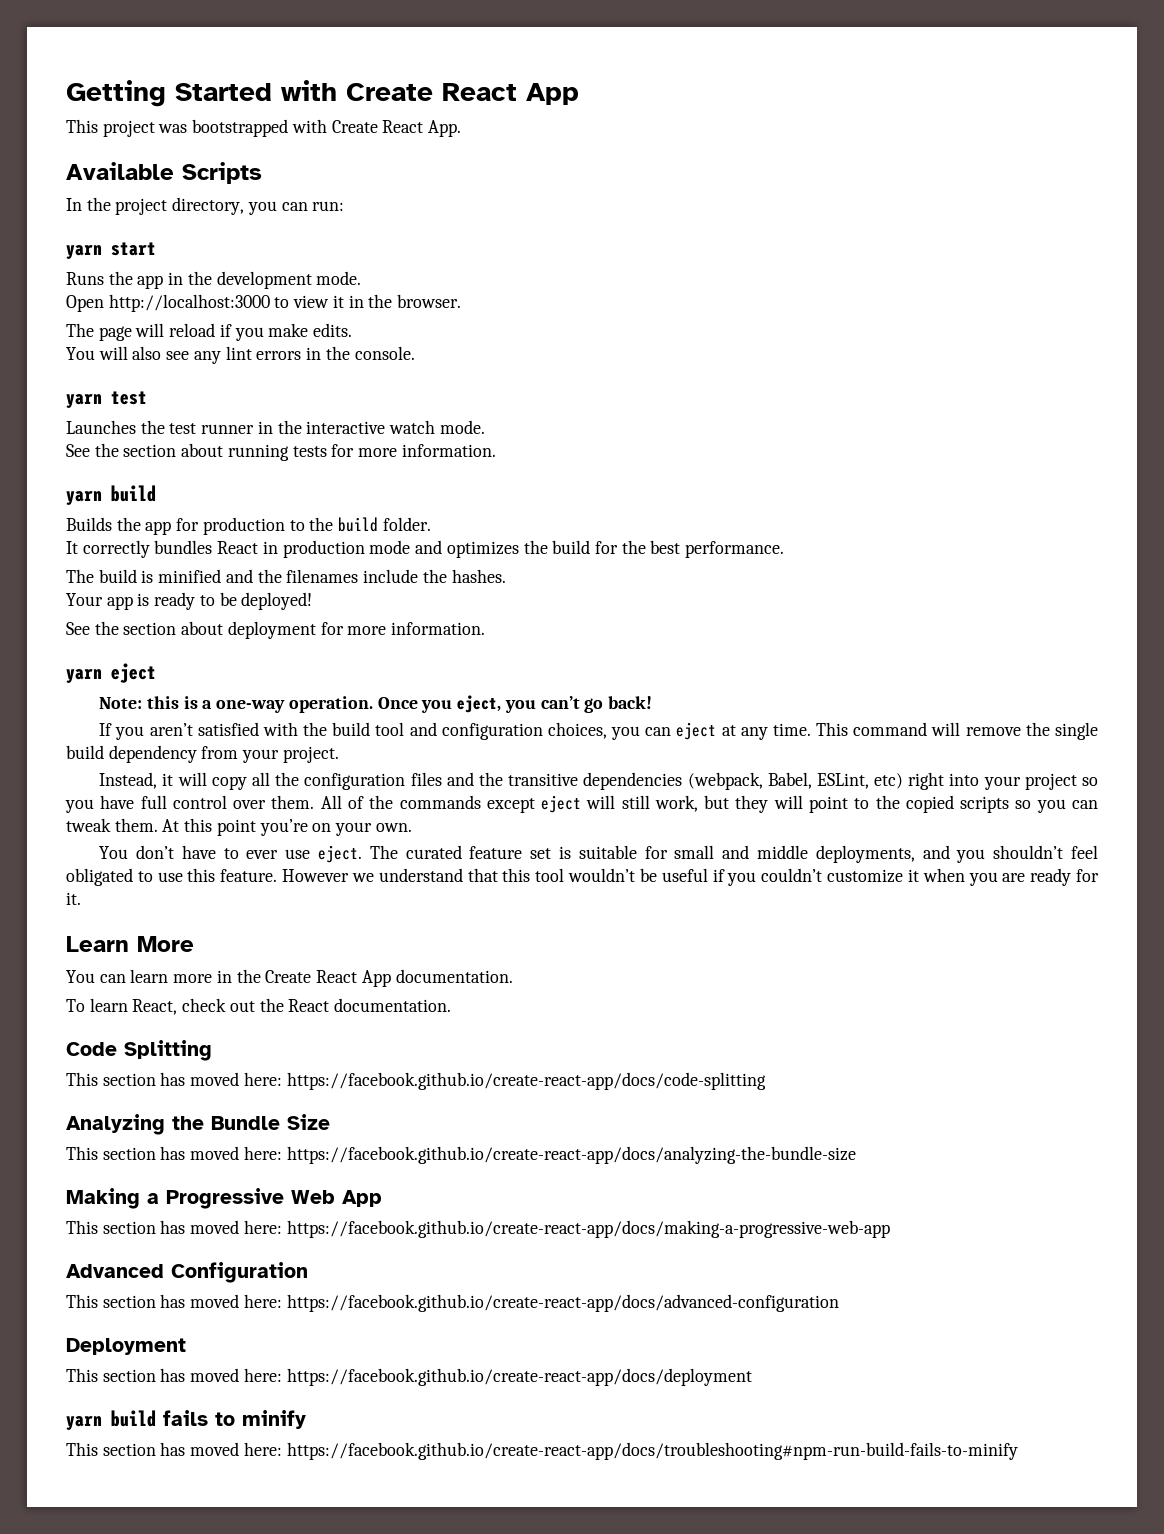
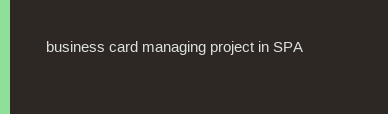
- Getting Started with Create React App
- This project was bootstrapped with Create React App.
- Available Scripts
- In the project directory, you can run:
- yarn start
- Runs the app in the development mode.
- Open http://localhost:3000 to view it in the browser.
- The page will reload if you make edits.
- You will also see any lint errors in the console.
- yarn test
- Launches the test runner in the interactive watch mode.
- See the section about running tests for more information.
- yarn build
- Builds the app for production to the build folder.
- It correctly bundles React in production mode and optimizes the build for the best performance.
- The build is minified and the filenames include the hashes.
- Your app is ready to be deployed!
- See the section about deployment for more information.
- yarn eject
- Note: this is a one-way operation. Once you eject, you can’t go back!
- If you aren’t satisfied with the build tool and configuration choices, you can eject at any time. This command will remove the single build dependency from your project.
- Instead, it will copy all the configuration files and the transitive dependencies (webpack, Babel, ESLint, etc) right into your project so you have full control over them. All of the commands except eject will still work, but they will point to the copied scripts so you can tweak them. At this point you’re on your own.
- You don’t have to ever use eject. The curated feature set is suitable for small and middle deployments, and you shouldn’t feel obligated to use this feature. However we understand that this tool wouldn’t be useful if you couldn’t customize it when you are ready for it.
- Learn More
- You can learn more in the Create React App documentation.
- To learn React, check out the React documentation.
- Code Splitting
- This section has moved here: https://facebook.github.io/create-react-app/docs/code-splitting
- Analyzing the Bundle Size
- This section has moved here: https://facebook.github.io/create-react-app/docs/analyzing-the-bundle-size
- Making a Progressive Web App
- This section has moved here: https://facebook.github.io/create-react-app/docs/making-a-progressive-web-app
- Advanced Configuration
- This section has moved here: https://facebook.github.io/create-react-app/docs/advanced-configuration
- Deployment
- This section has moved here: https://facebook.github.io/create-react-app/docs/deployment
- yarn build fails to minify
- This section has moved here: https://facebook.github.io/create-react-app/docs/troubleshooting#npm-run-build-fails-to-minify
+ business card managing project in SPA

